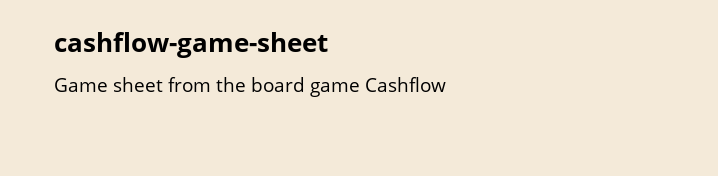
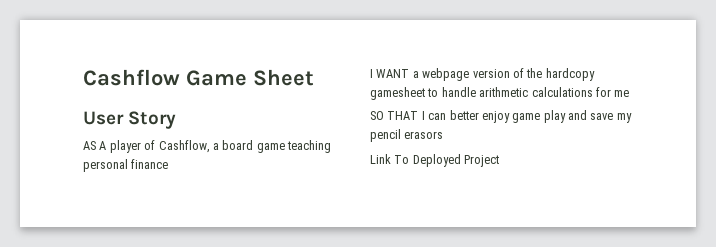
- cashflow-game-sheet
- Game sheet from the board game Cashflow
+ Cashflow Game Sheet
+ User Story
+ AS A player of Cashflow, a board game teaching personal finance
+ I WANT a webpage version of the hardcopy gamesheet to handle arithmetic calculations for me
+ SO THAT I can better enjoy game play and save my pencil erasors
+ Link To Deployed Project

